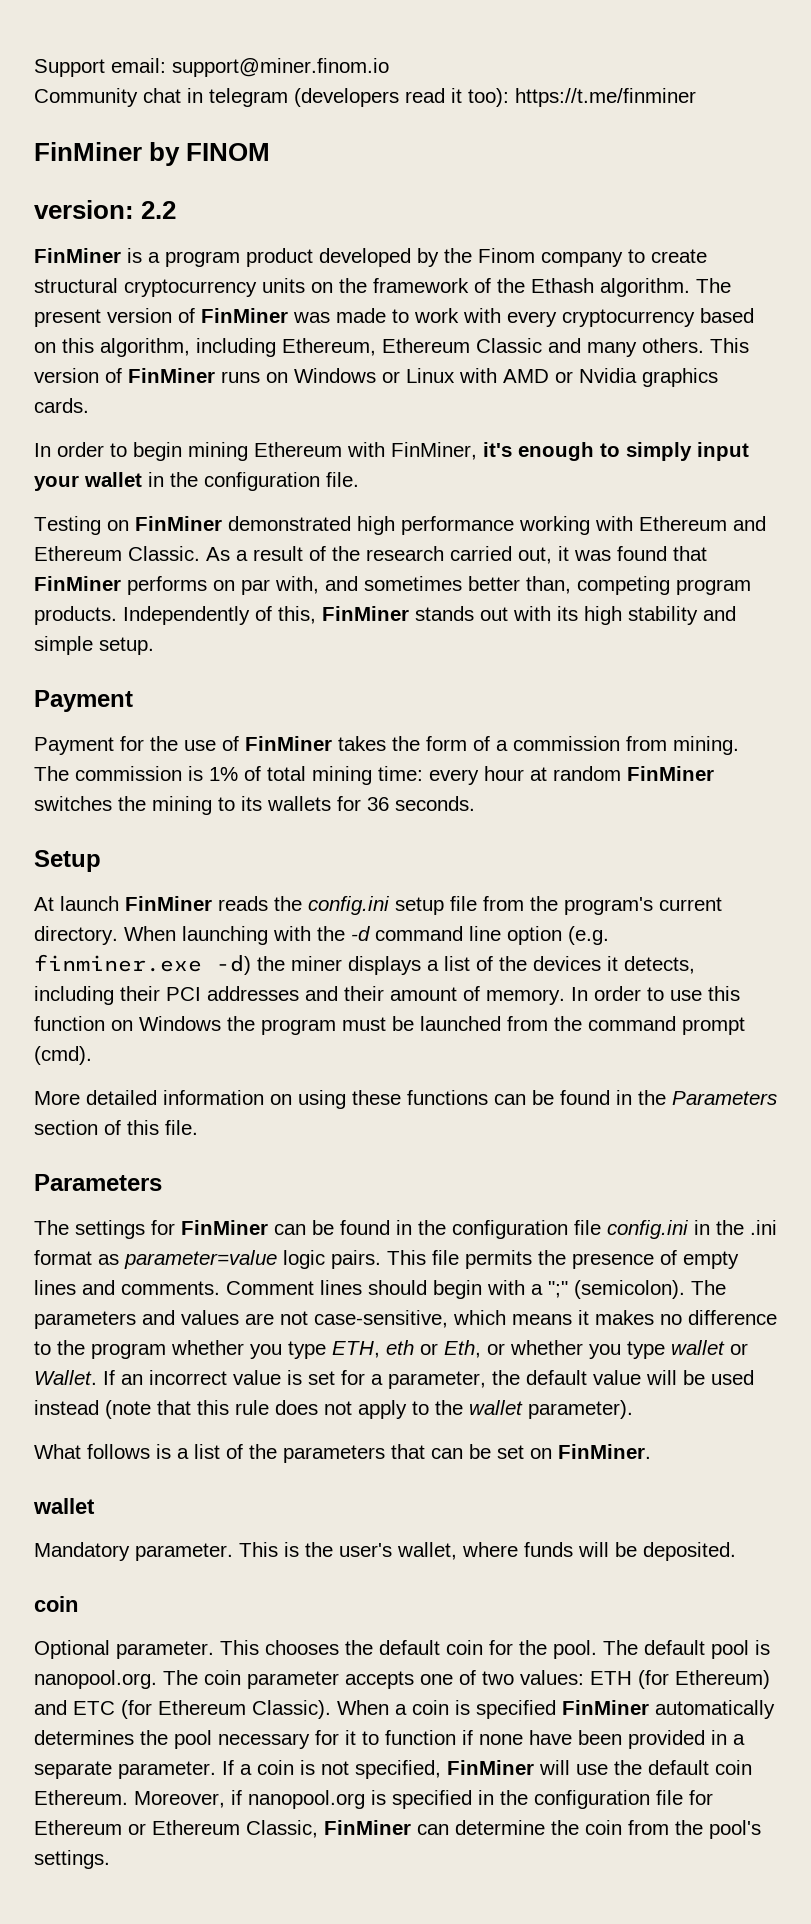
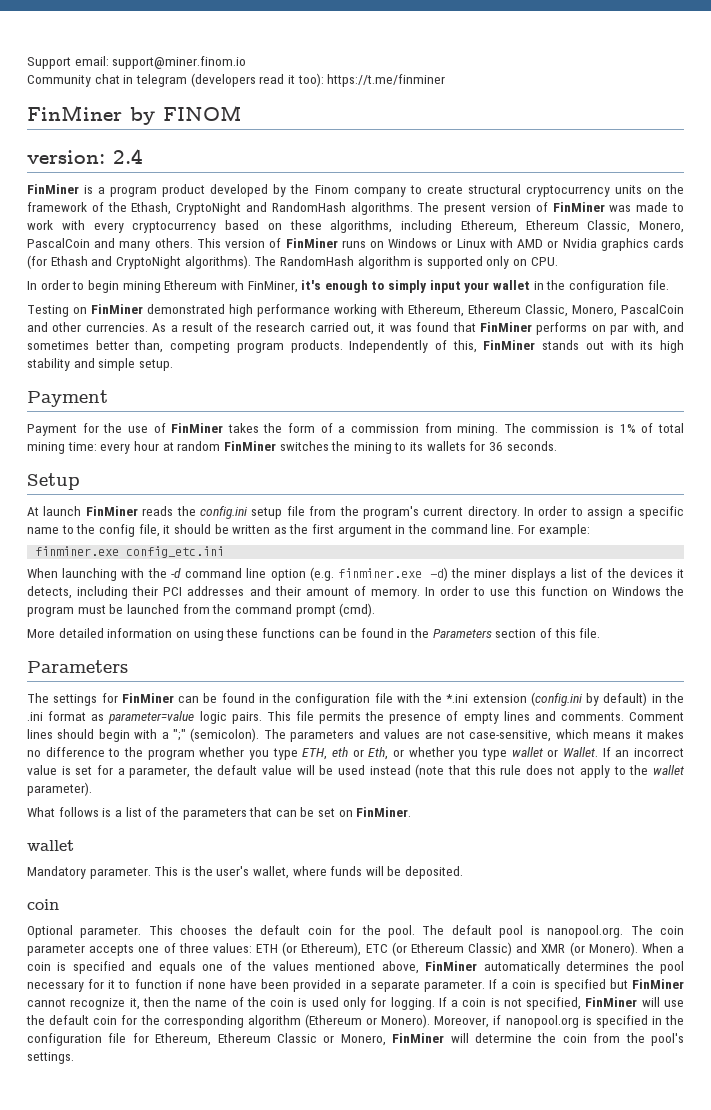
- version: 2.2
+ version: 2.4
- FinMiner is a program product developed by the Finom company to create structural cryptocurrency units on the framework of the Ethash algorithm.
+ FinMiner is a program product developed by the Finom company to create structural cryptocurrency units on the framework of the Ethash, CryptoNight and RandomHash algorithms.
- The present version of FinMiner was made to work with every cryptocurrency based on this algorithm, including Ethereum, Ethereum Classic and many others.
+ The present version of FinMiner was made to work with every cryptocurrency based on these algorithms, including Ethereum, Ethereum Classic, Monero, PascalCoin and many others.
- This version of FinMiner runs on Windows or Linux with AMD or Nvidia graphics cards.
+ This version of FinMiner runs on Windows or Linux with AMD or Nvidia graphics cards (for Ethash and CryptoNight algorithms). The RandomHash algorithm is supported only on CPU.
- Testing on FinMiner demonstrated high performance working with Ethereum and Ethereum Classic.
+ Testing on FinMiner demonstrated high performance working with Ethereum, Ethereum Classic, Monero, PascalCoin and other currencies.
- At launch FinMiner reads the config.ini setup file from the program's current directory. When launching with the -d command line option (e.g. finminer.exe -d) the miner displays a list of the devices it detects, including their PCI addresses and their amount of memory.
+ At launch FinMiner reads the config.ini setup file from the program's current directory. In order to assign a specific name to the config file, it should be written as the first argument in the command line. For example:
+ finminer.exe config_etc.ini
+ When launching with the -d command line option (e.g. finminer.exe -d) the miner displays a list of the devices it detects, including their PCI addresses and their amount of memory.
- The settings for FinMiner can be found in the configuration file config.ini in the .ini format as parameter=value logic pairs.
+ The settings for FinMiner can be found in the configuration file with the *.ini extension (config.ini by default) in the .ini format as parameter=value logic pairs.
- The default pool is nanopool.org. The coin parameter accepts one of two values: ETH (for Ethereum) and ETC (for Ethereum Classic).
+ The default pool is nanopool.org. The coin parameter accepts one of three values: ETH (or Ethereum), ETC (or Ethereum Classic) and XMR (or Monero).
- When a coin is specified FinMiner automatically determines the pool necessary for it to function if none have been provided in a separate parameter.
+ When a coin is specified and equals one of the values mentioned above, FinMiner automatically determines the pool necessary for it to function if none have been provided in a separate parameter.
- If a coin is not specified, FinMiner will use the default coin Ethereum.
+ If a coin is specified but FinMiner cannot recognize it, then the name of the coin is used only for logging. If a coin is not specified, FinMiner will use the default coin for the corresponding algorithm (Ethereum or Monero).
- Moreover, if nanopool.org is specified in the configuration file for Ethereum or Ethereum Classic, FinMiner can determine the coin from the pool's settings.
+ Moreover, if nanopool.org is specified in the configuration file for Ethereum, Ethereum Classic or Monero, FinMiner will determine the coin from the pool's settings.

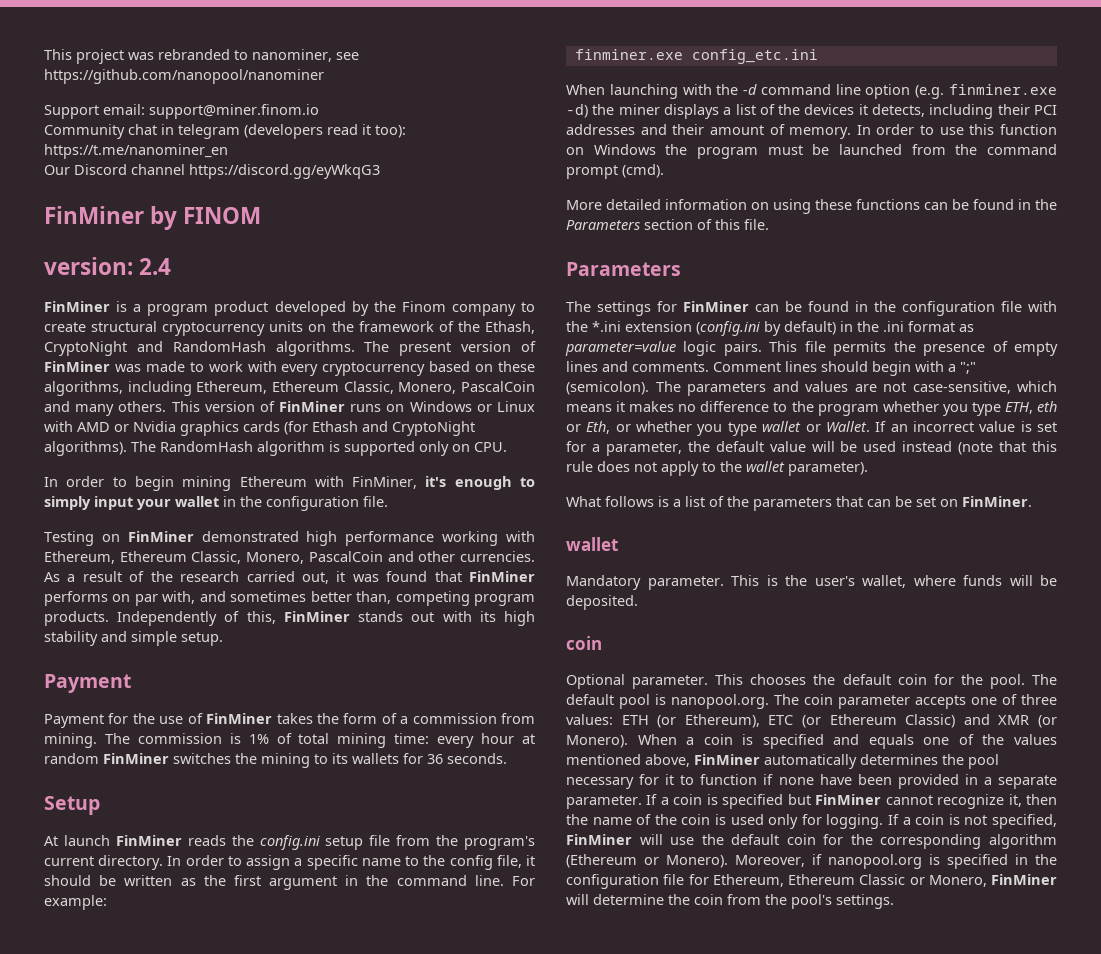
+ This project was rebranded to nanominer, see https://github.com/nanopool/nanominer
- Community chat in telegram (developers read it too): https://t.me/finminer
+ Community chat in telegram (developers read it too): https://t.me/nanominer_en
+ Our Discord channel https://discord.gg/eyWkqG3

